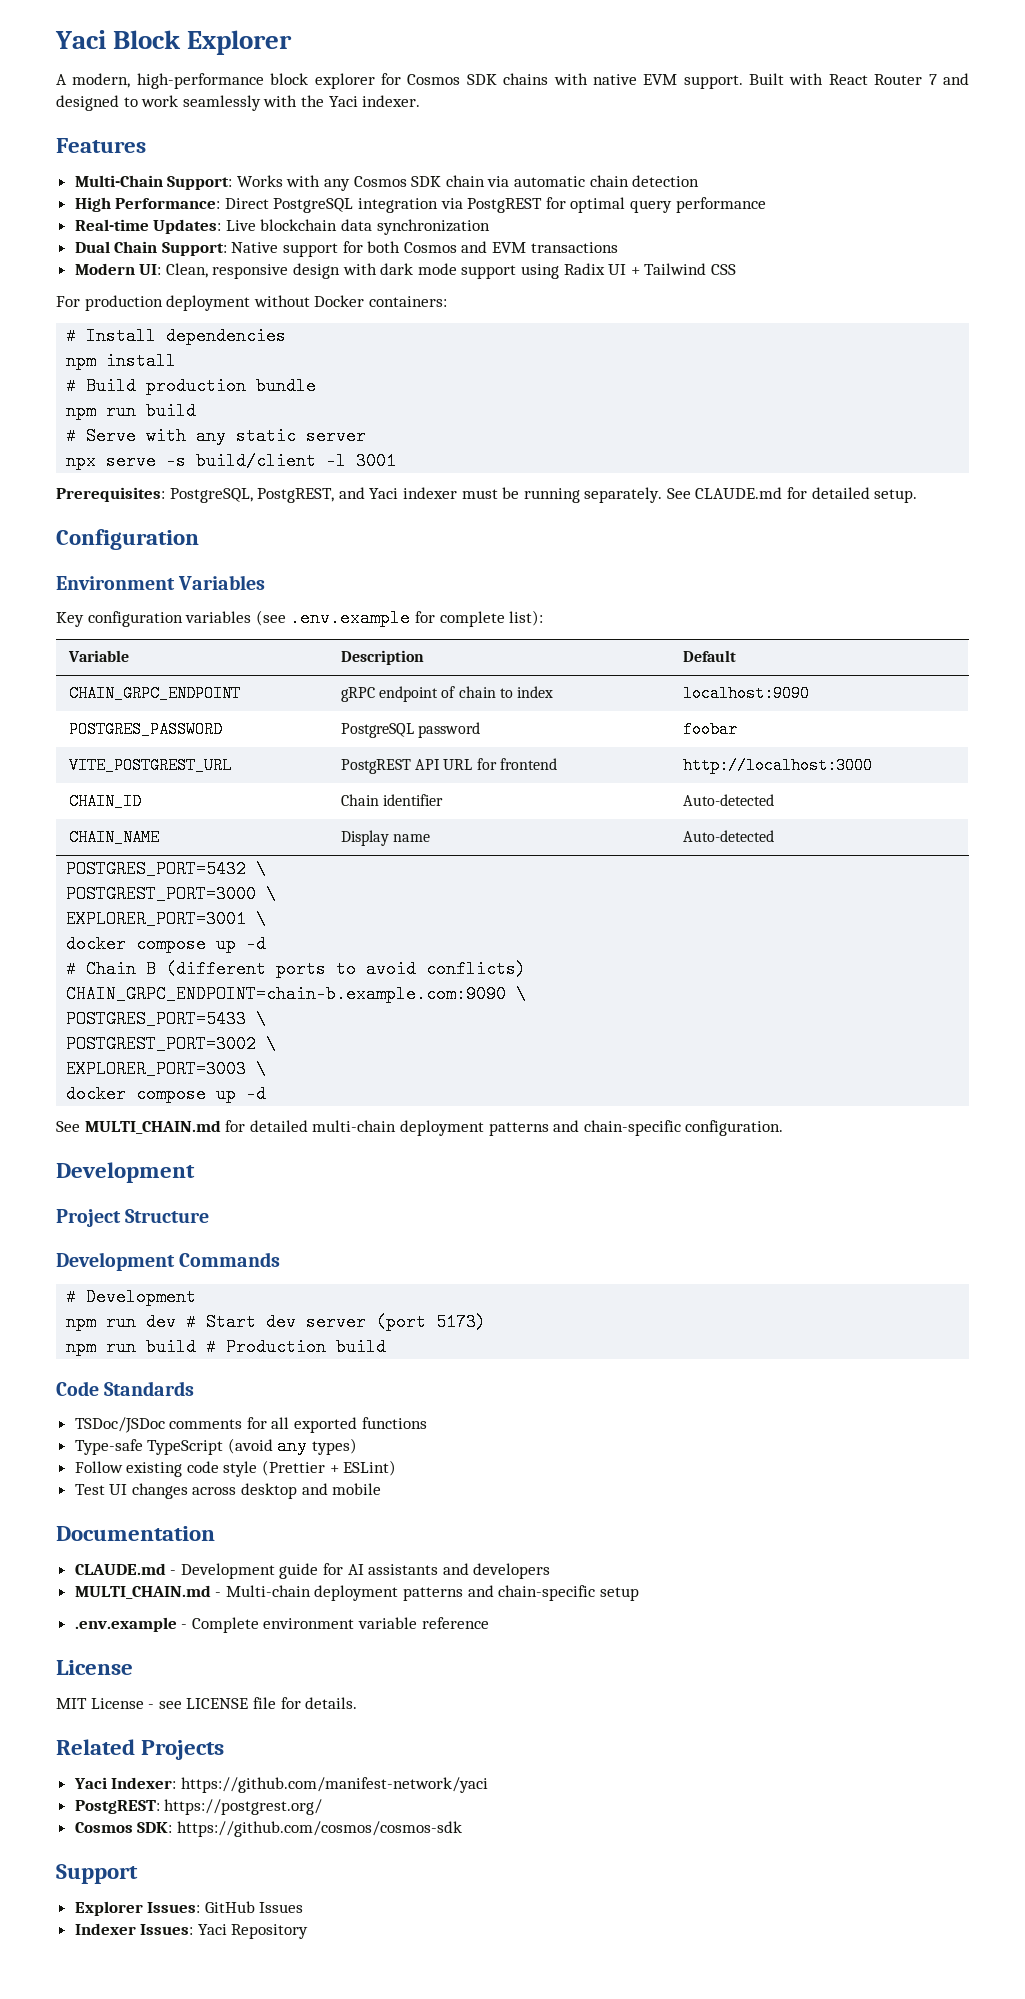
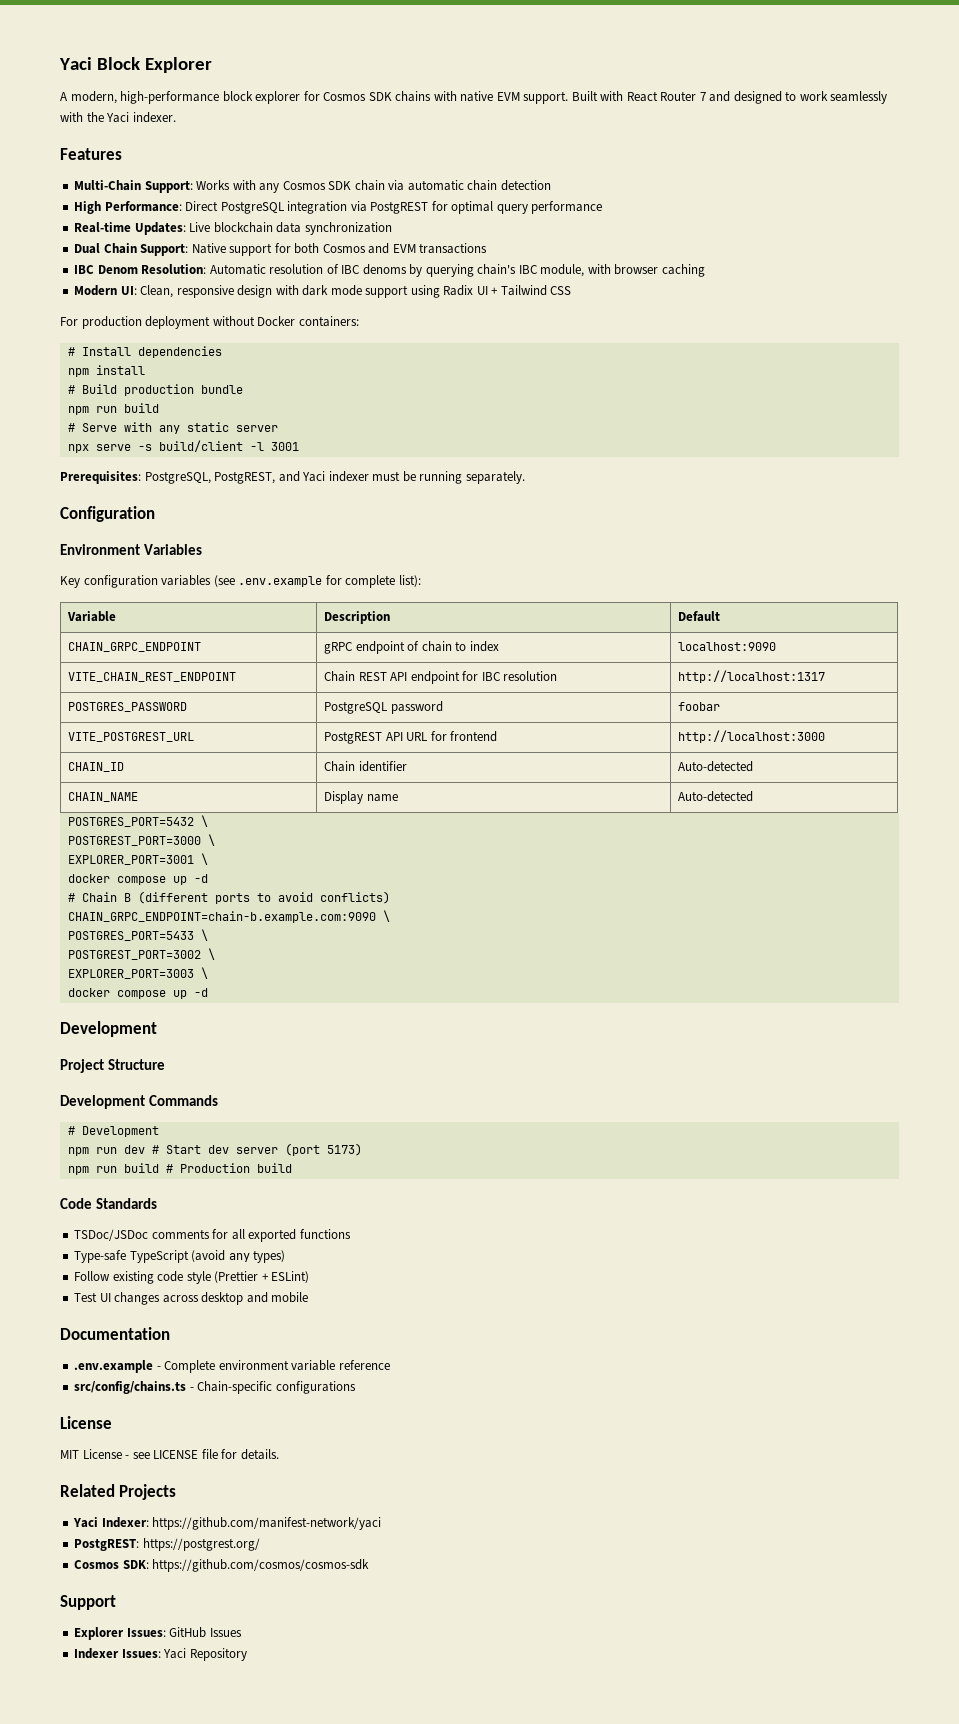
+ IBC Denom Resolution: Automatic resolution of IBC denoms by querying chain's IBC module, with browser caching
- See CLAUDE.md for detailed setup.
+ VITE_CHAIN_REST_ENDPOINT | Chain REST API endpoint for IBC resolution | http://localhost:1317
- See MULTI_CHAIN.md for detailed multi-chain deployment patterns and chain-specific configuration.
- CLAUDE.md - Development guide for AI assistants and developers
- MULTI_CHAIN.md - Multi-chain deployment patterns and chain-specific setup
+ src/config/chains.ts - Chain-specific configurations

